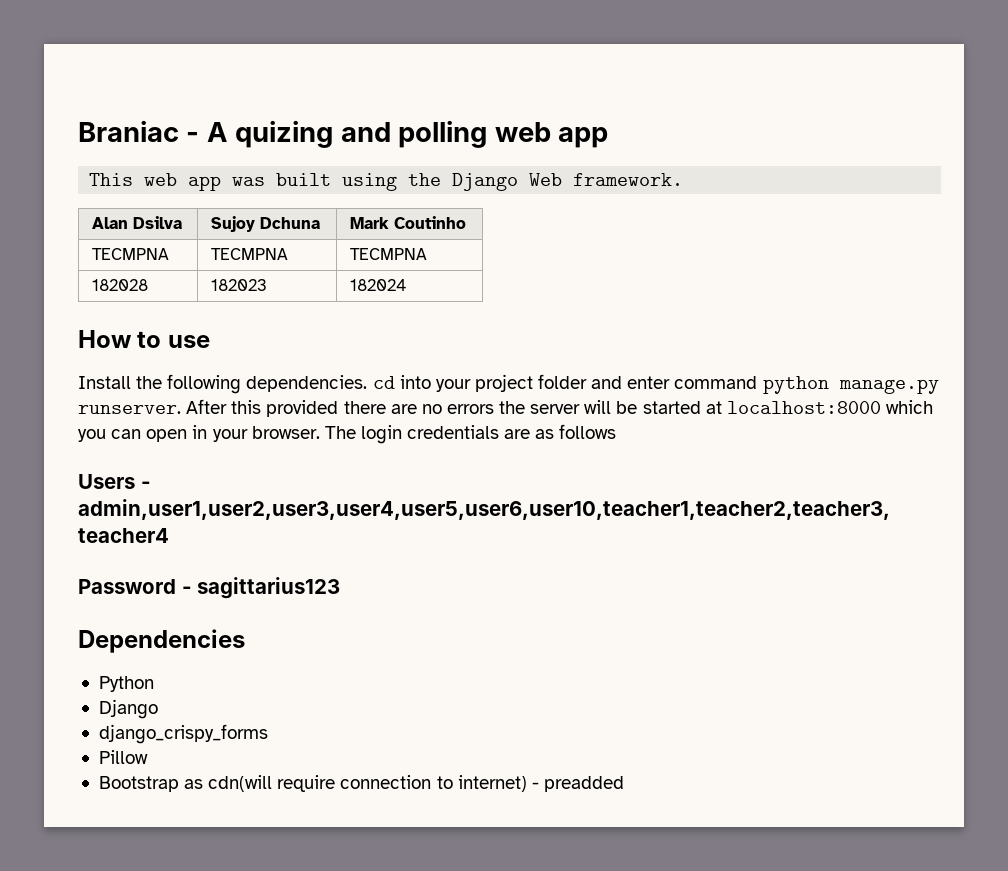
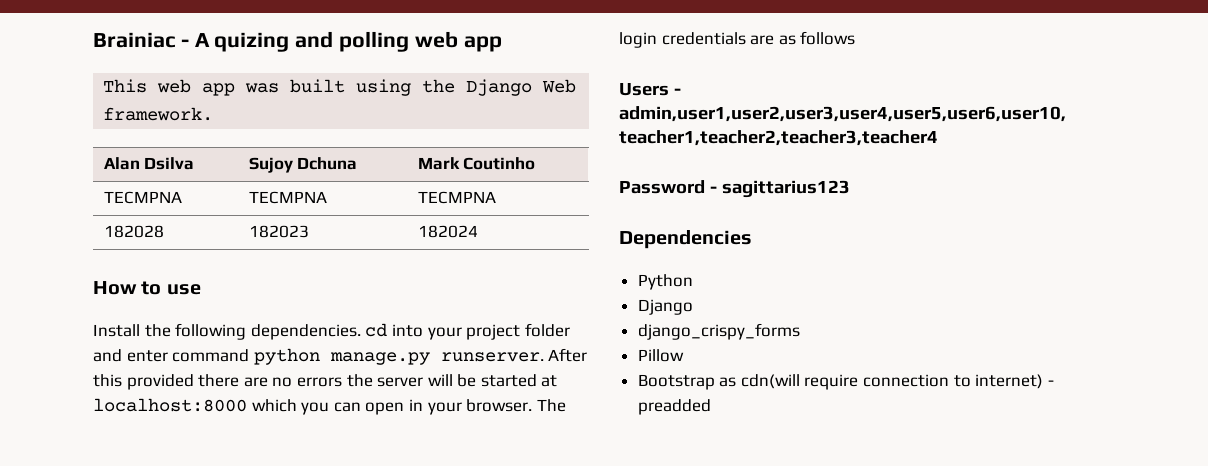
- Braniac - A quizing and polling web app
+ Brainiac - A quizing and polling web app

